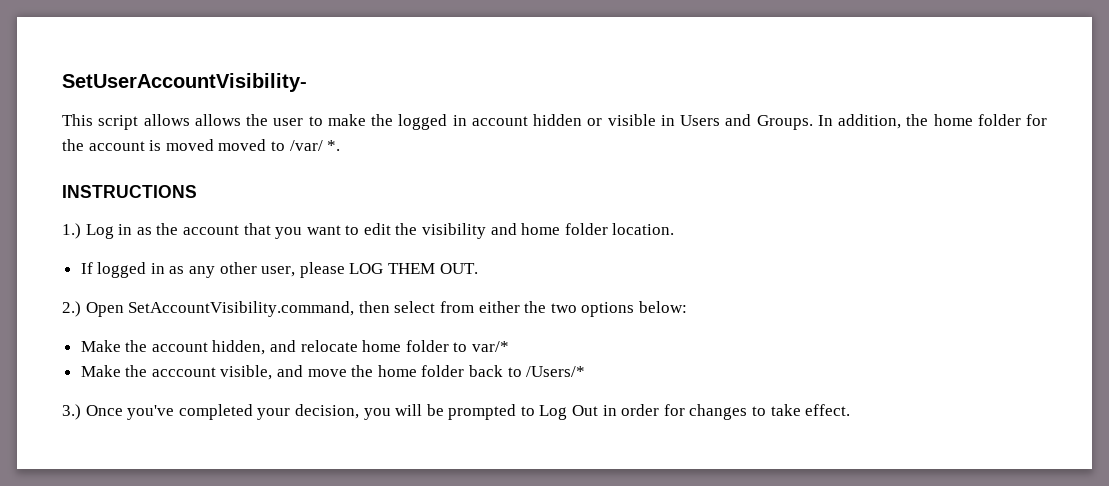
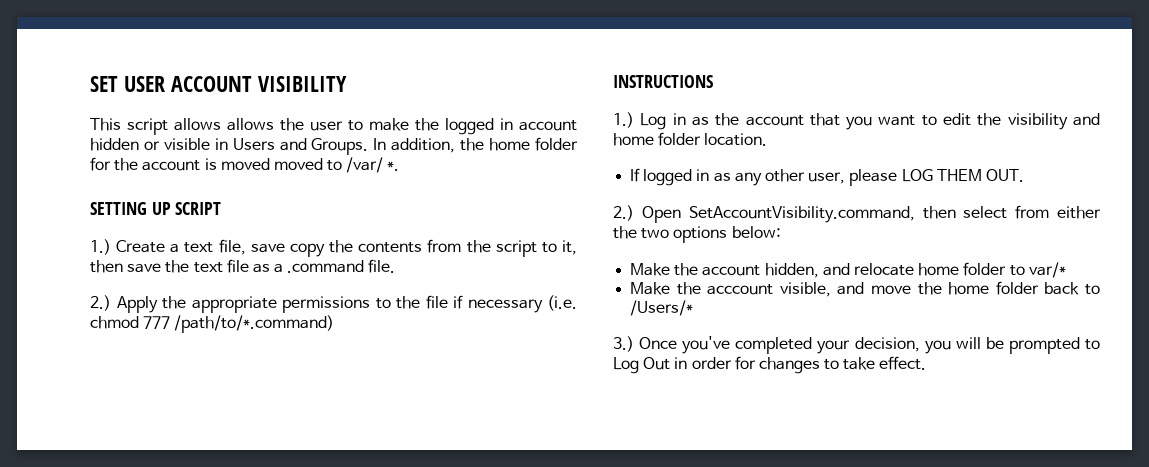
- SetUserAccountVisibility-
+ SET USER ACCOUNT VISIBILITY
+ SETTING UP SCRIPT
+ 1.) Create a text file, save copy the contents from the script to it, then save the text file as a .command file.
+ 2.) Apply the appropriate permissions to the file if necessary (i.e. chmod 777 /path/to/*.command)

